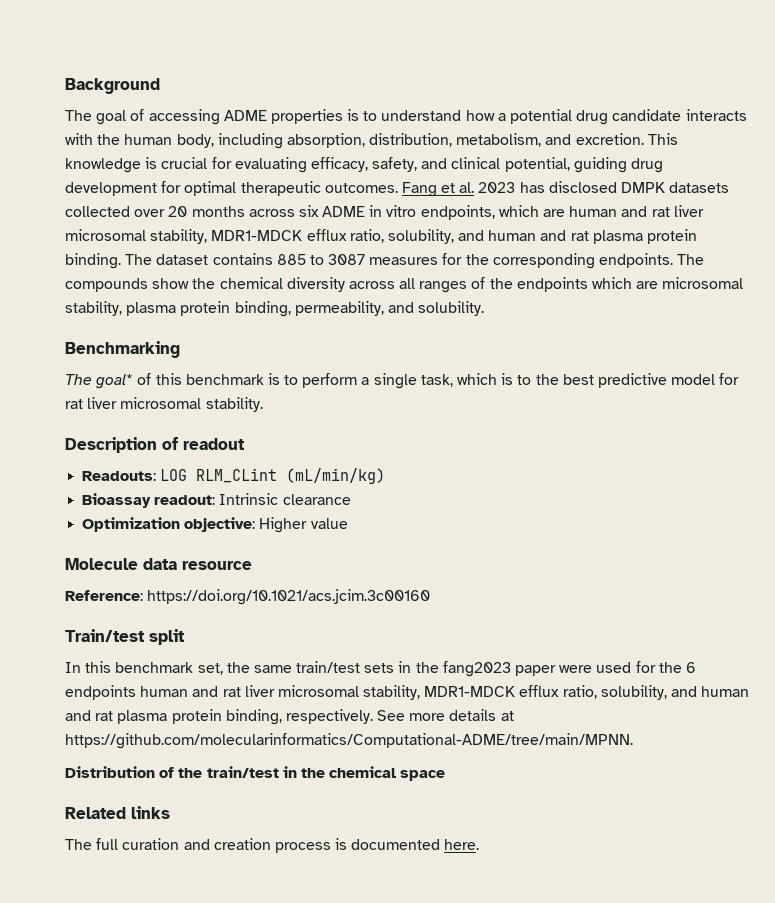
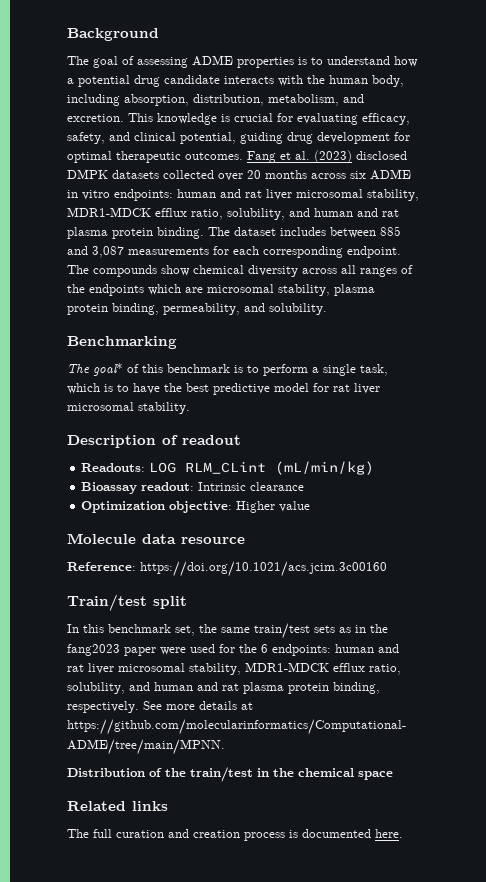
- The goal of accessing ADME properties is to understand how a potential drug candidate interacts with the human body, including absorption, distribution, metabolism, and excretion.
+ The goal of assessing ADME properties is to understand how a potential drug candidate interacts with the human body, including absorption, distribution, metabolism, and excretion.
- Fang et al. 2023 has disclosed DMPK datasets collected over 20 months across six ADME in vitro endpoints, which are human and rat liver microsomal stability, MDR1-MDCK efflux ratio, solubility, and human and rat plasma protein binding.
+ Fang et al. (2023) disclosed DMPK datasets collected over 20 months across six ADME in vitro endpoints: human and rat liver microsomal stability, MDR1-MDCK efflux ratio, solubility, and human and rat plasma protein binding.
- The dataset contains 885 to 3087 measures for the corresponding endpoints.
+ The dataset includes between 885 and 3,087 measurements for each corresponding endpoint.
- The compounds show the chemical diversity across all ranges of the endpoints which are microsomal stability, plasma protein binding, permeability, and solubility.
+ The compounds show chemical diversity across all ranges of the endpoints which are microsomal stability, plasma protein binding, permeability, and solubility.
- The goal* of this benchmark is to perform a single task, which is to the best predictive model for rat liver microsomal stability.
+ The goal* of this benchmark is to perform a single task, which is to have the best predictive model for rat liver microsomal stability.
- In this benchmark set, the same train/test sets in the fang2023 paper were used for the 6 endpoints human and rat liver microsomal stability, MDR1-MDCK efflux ratio, solubility, and human and rat plasma protein binding, respectively.
+ In this benchmark set, the same train/test sets as in the fang2023 paper were used for the 6 endpoints: human and rat liver microsomal stability, MDR1-MDCK efflux ratio, solubility, and human and rat plasma protein binding, respectively.

